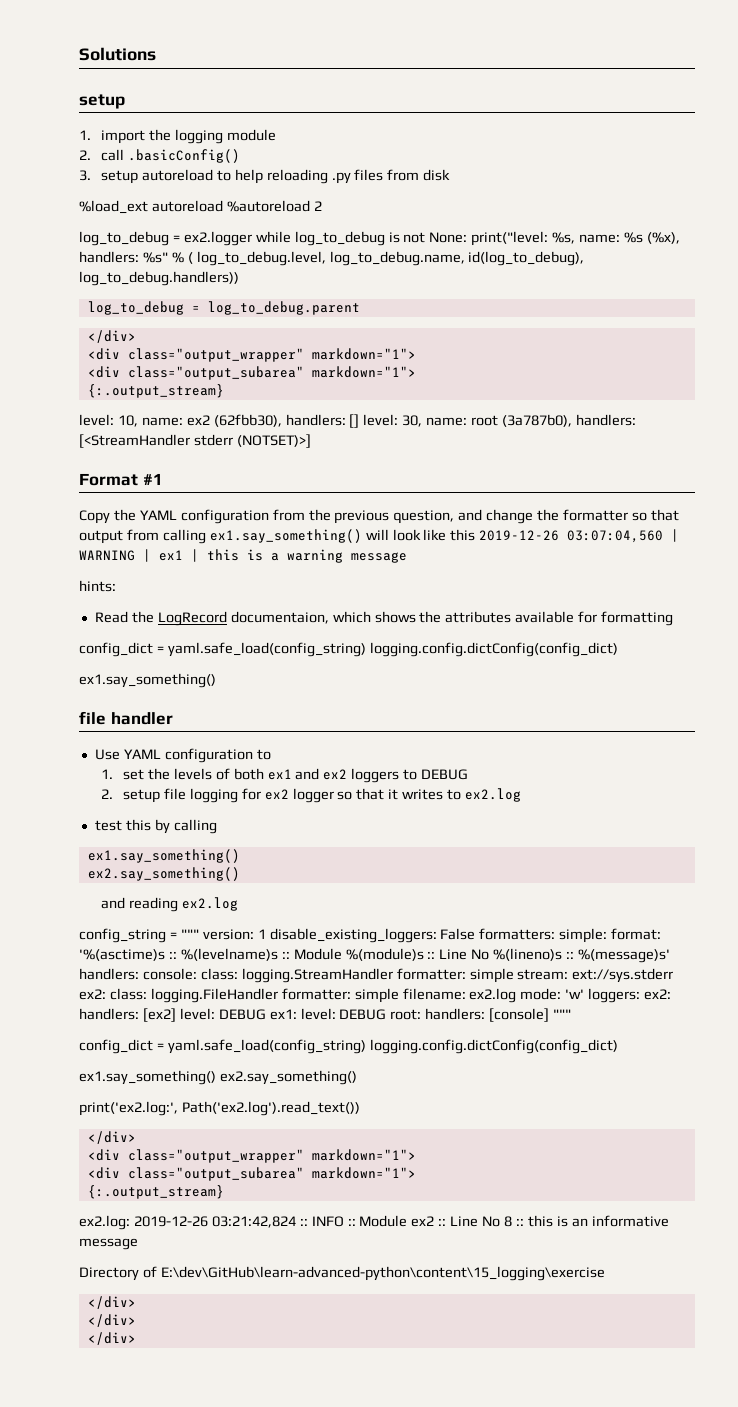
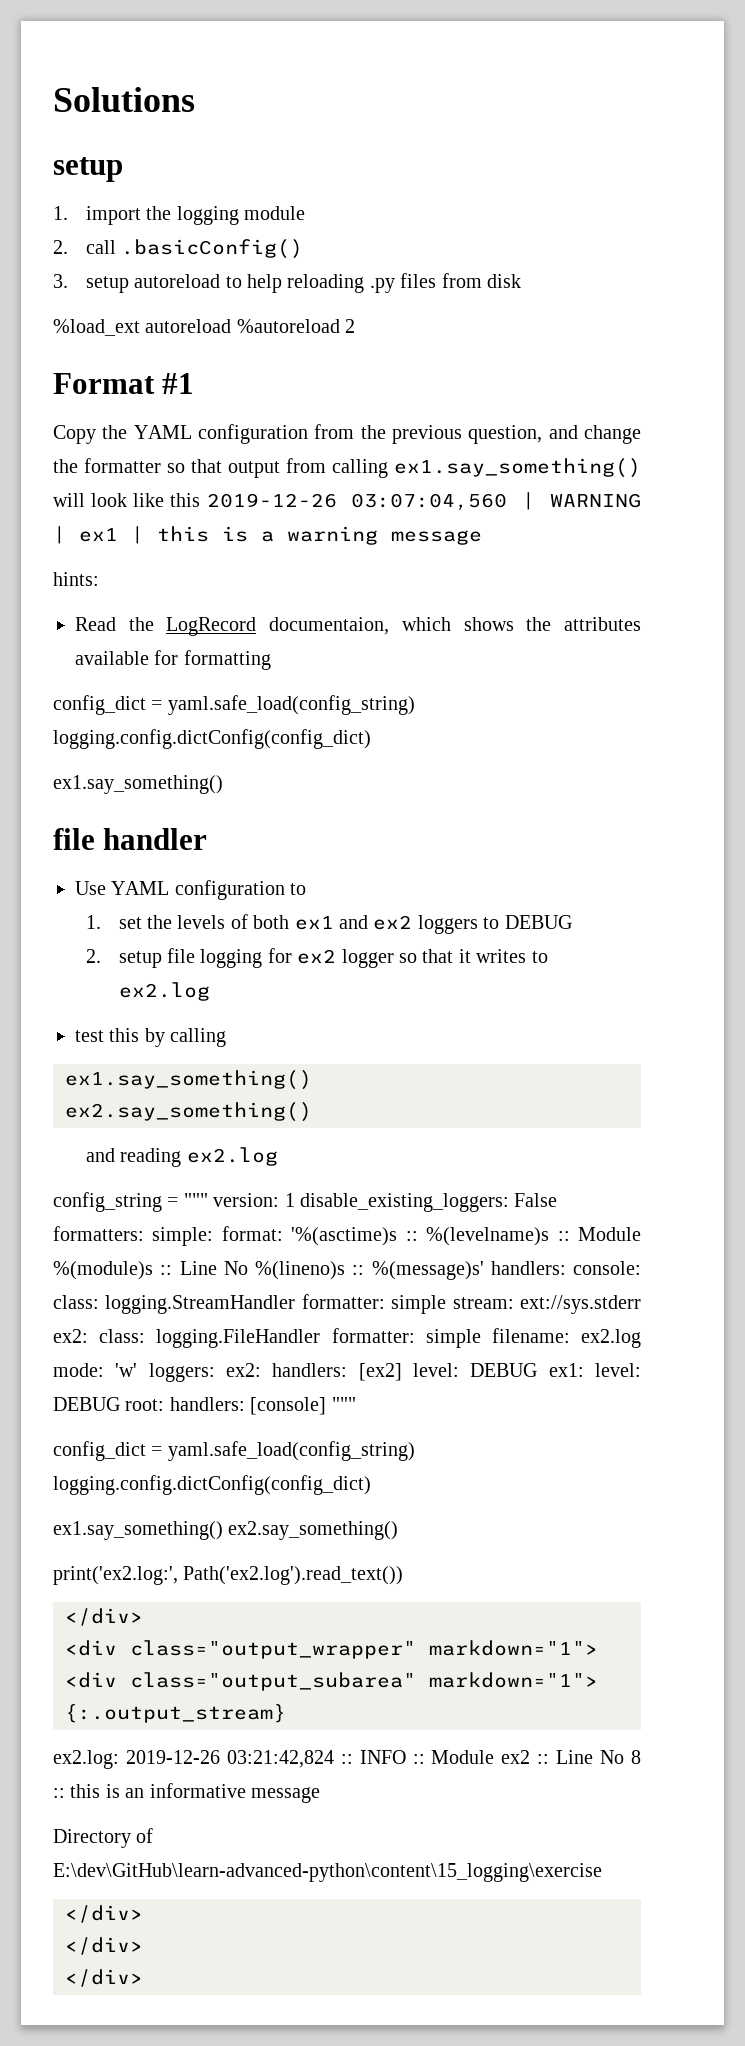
- log_to_debug = ex2.logger while log_to_debug is not None: print("level: %s, name: %s (%x), handlers: %s" % ( log_to_debug.level, log_to_debug.name, id(log_to_debug), log_to_debug.handlers))
- log_to_debug = log_to_debug.parent
- </div>
- <div class="output_wrapper" markdown="1">
- <div class="output_subarea" markdown="1">
- {:.output_stream}
- level: 10, name: ex2 (62fbb30), handlers: [] level: 30, name: root (3a787b0), handlers: [<StreamHandler stderr (NOTSET)>]

